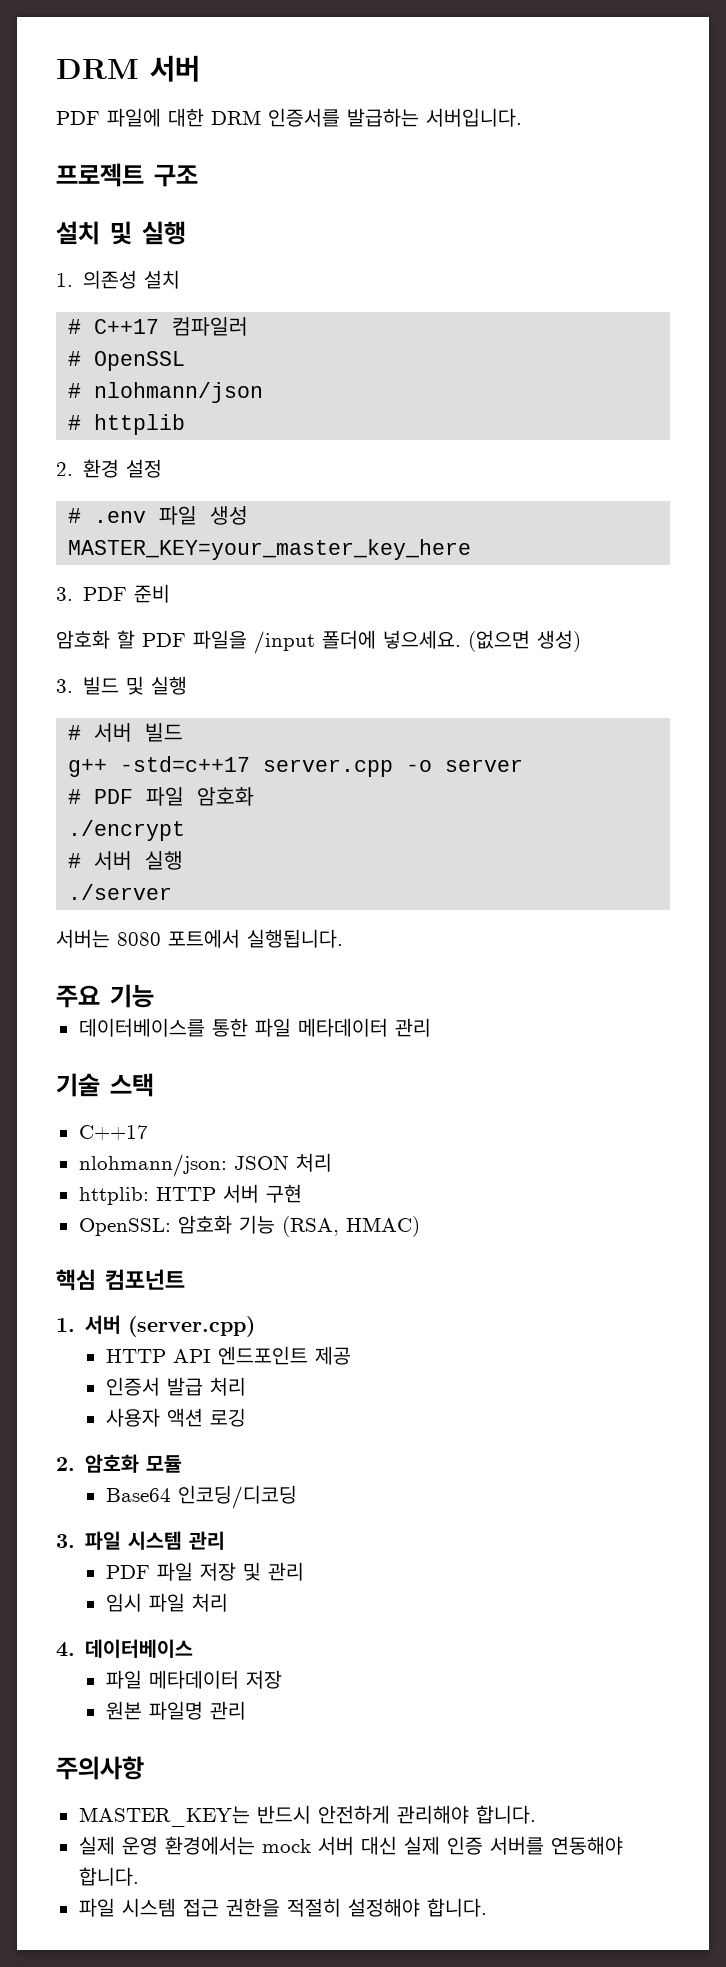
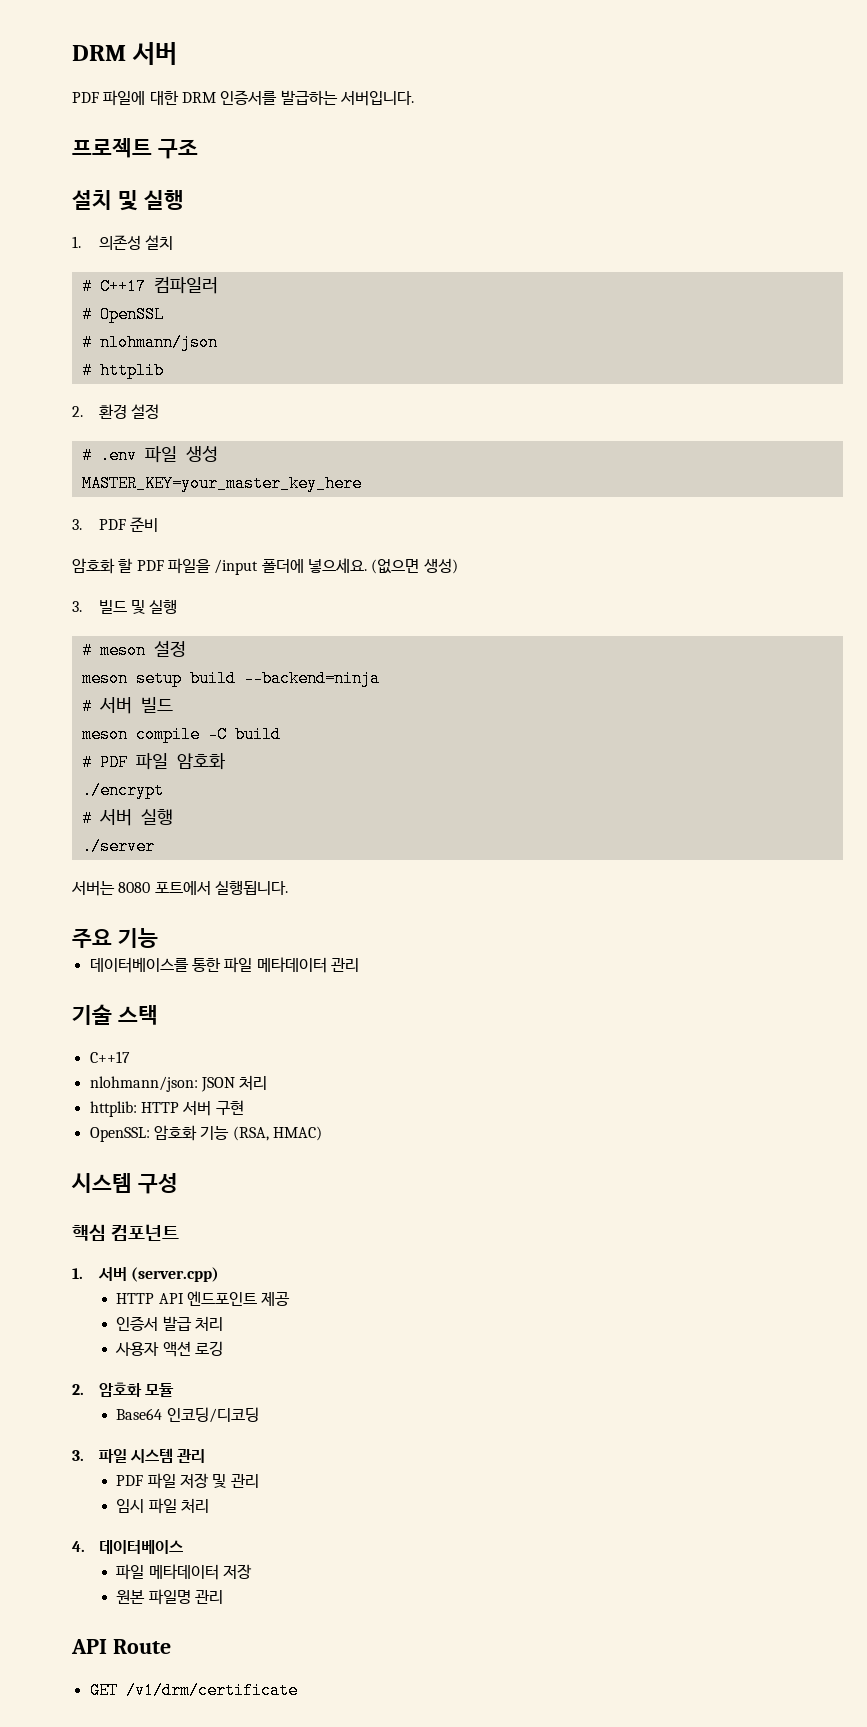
+ # meson 설정
+ meson setup build --backend=ninja
  # 서버 빌드
- g++ -std=c++17 server.cpp -o server
+ meson compile -C build
+ 시스템 구성
- 주의사항
- MASTER_KEY는 반드시 안전하게 관리해야 합니다.
- 실제 운영 환경에서는 mock 서버 대신 실제 인증 서버를 연동해야 합니다.
- 파일 시스템 접근 권한을 적절히 설정해야 합니다.
+ API Route
+ GET /v1/drm/certificate

